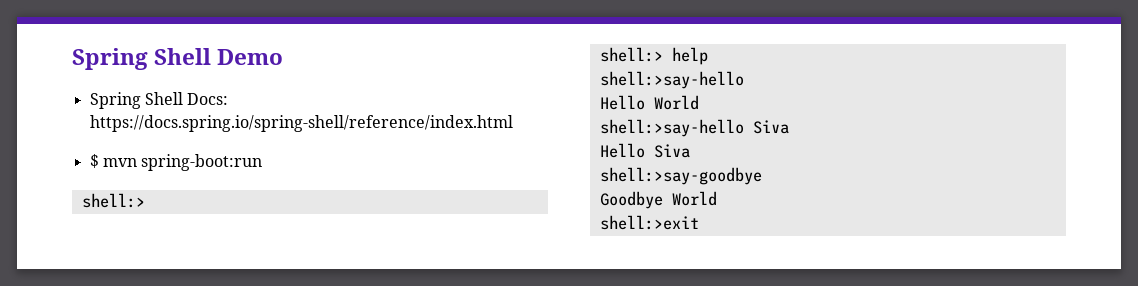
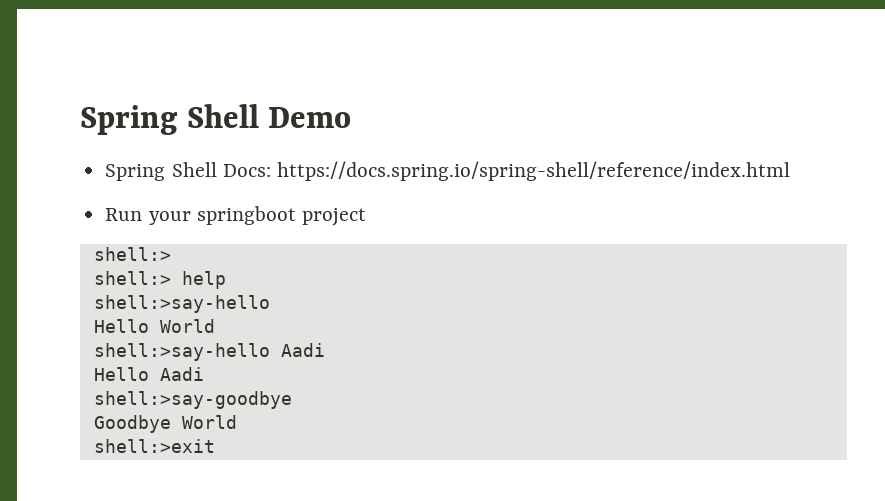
- $ mvn spring-boot:run
+ Run your springboot project
- shell:>say-hello Siva
- Hello Siva
+ shell:>say-hello Aadi
+ Hello Aadi

